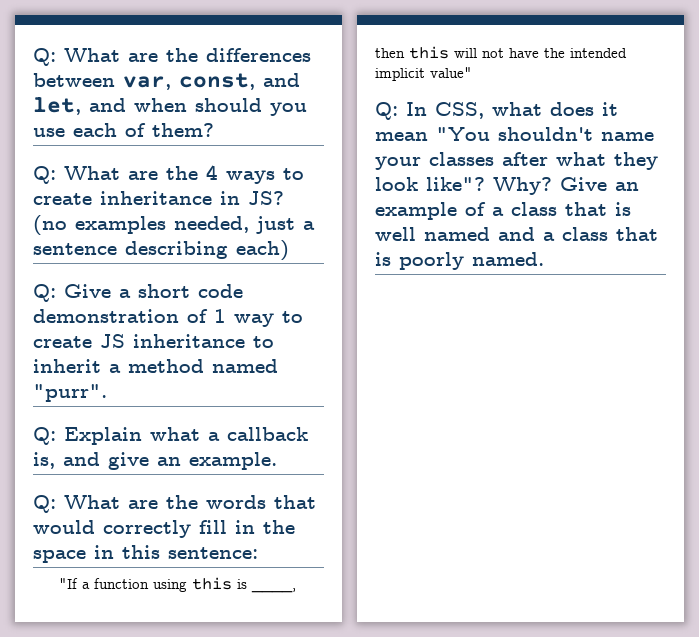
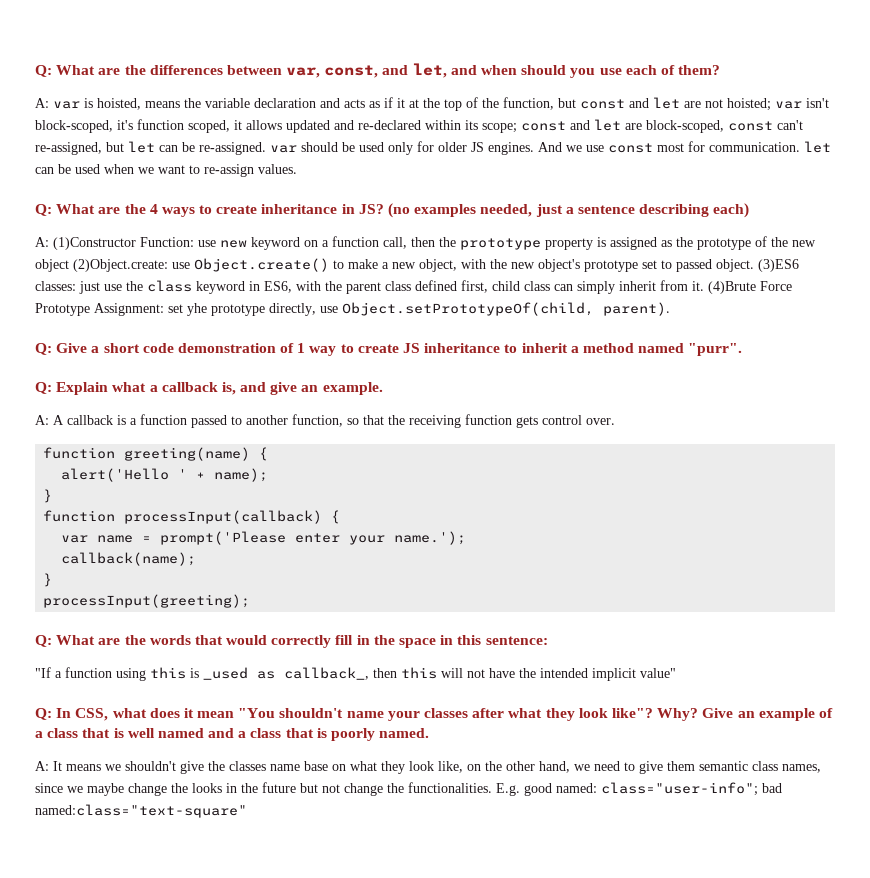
+ A: var is hoisted, means the variable declaration and acts as if it at the top of the function, but const and let are not hoisted; var isn't block-scoped, it's function scoped, it allows updated and re-declared within its scope; const and let are block-scoped, const can't re-assigned, but let can be re-assigned. var should be used only for older JS engines. And we use const most for communication. let can be used when we want to re-assign values.
+ A: (1)Constructor Function: use new keyword on a function call, then the prototype property is assigned as the prototype of the new object (2)Object.create: use Object.create() to make a new object, with the new object's prototype set to passed object. (3)ES6 classes: just use the class keyword in ES6, with the parent class defined first, child class can simply inherit from it. (4)Brute Force Prototype Assignment: set yhe prototype directly, use Object.setPrototypeOf(child, parent).
+ A: A callback is a function passed to another function, so that the receiving function gets control over.
+ function greeting(name) {
+ alert('Hello ' + name);
+ }
+ function processInput(callback) {
+ var name = prompt('Please enter your name.');
+ callback(name);
+ }
+ processInput(greeting);
- "If a function using this is ____, then this will not have the intended implicit value"
+ "If a function using this is _used as callback_, then this will not have the intended implicit value"
+ A: It means we shouldn't give the classes name base on what they look like, on the other hand, we need to give them semantic class names, since we maybe change the looks in the future but not change the functionalities. E.g. good named: class="user-info"; bad named:class="text-square"

